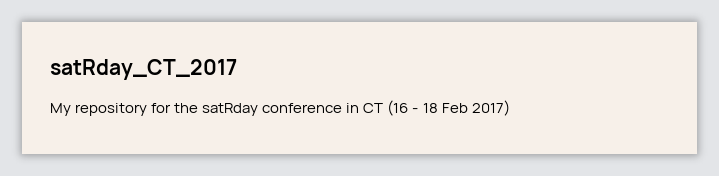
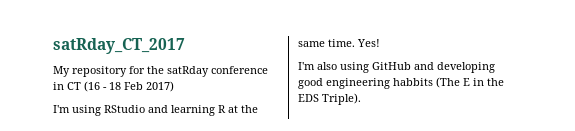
+ I'm using RStudio and learning R at the same time. Yes!
+ I'm also using GitHub and developing good engineering habbits (The E in the EDS Triple).

